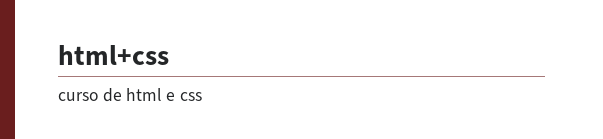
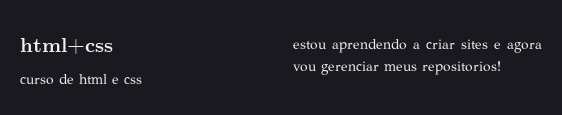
+ estou aprendendo a criar sites e agora vou gerenciar meus repositorios!

